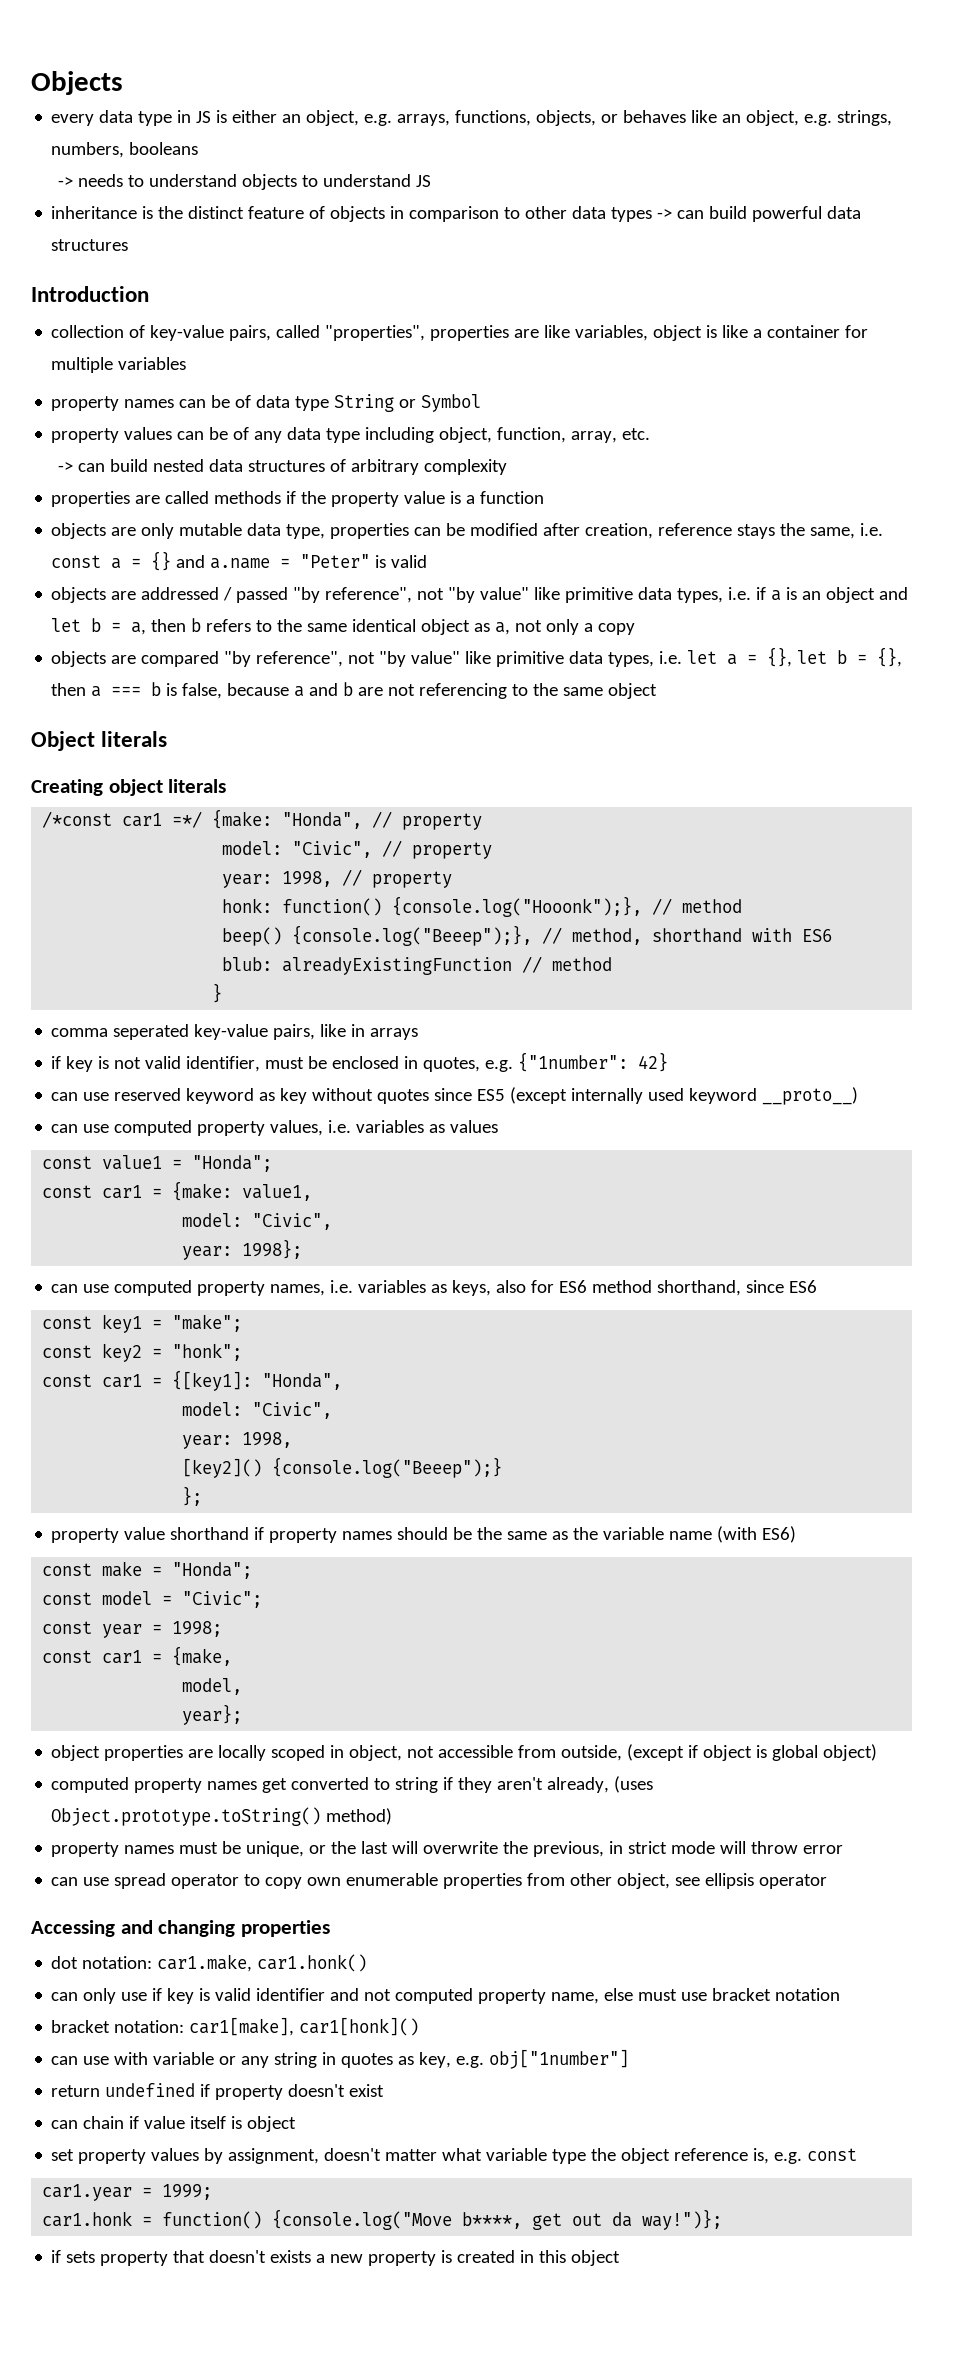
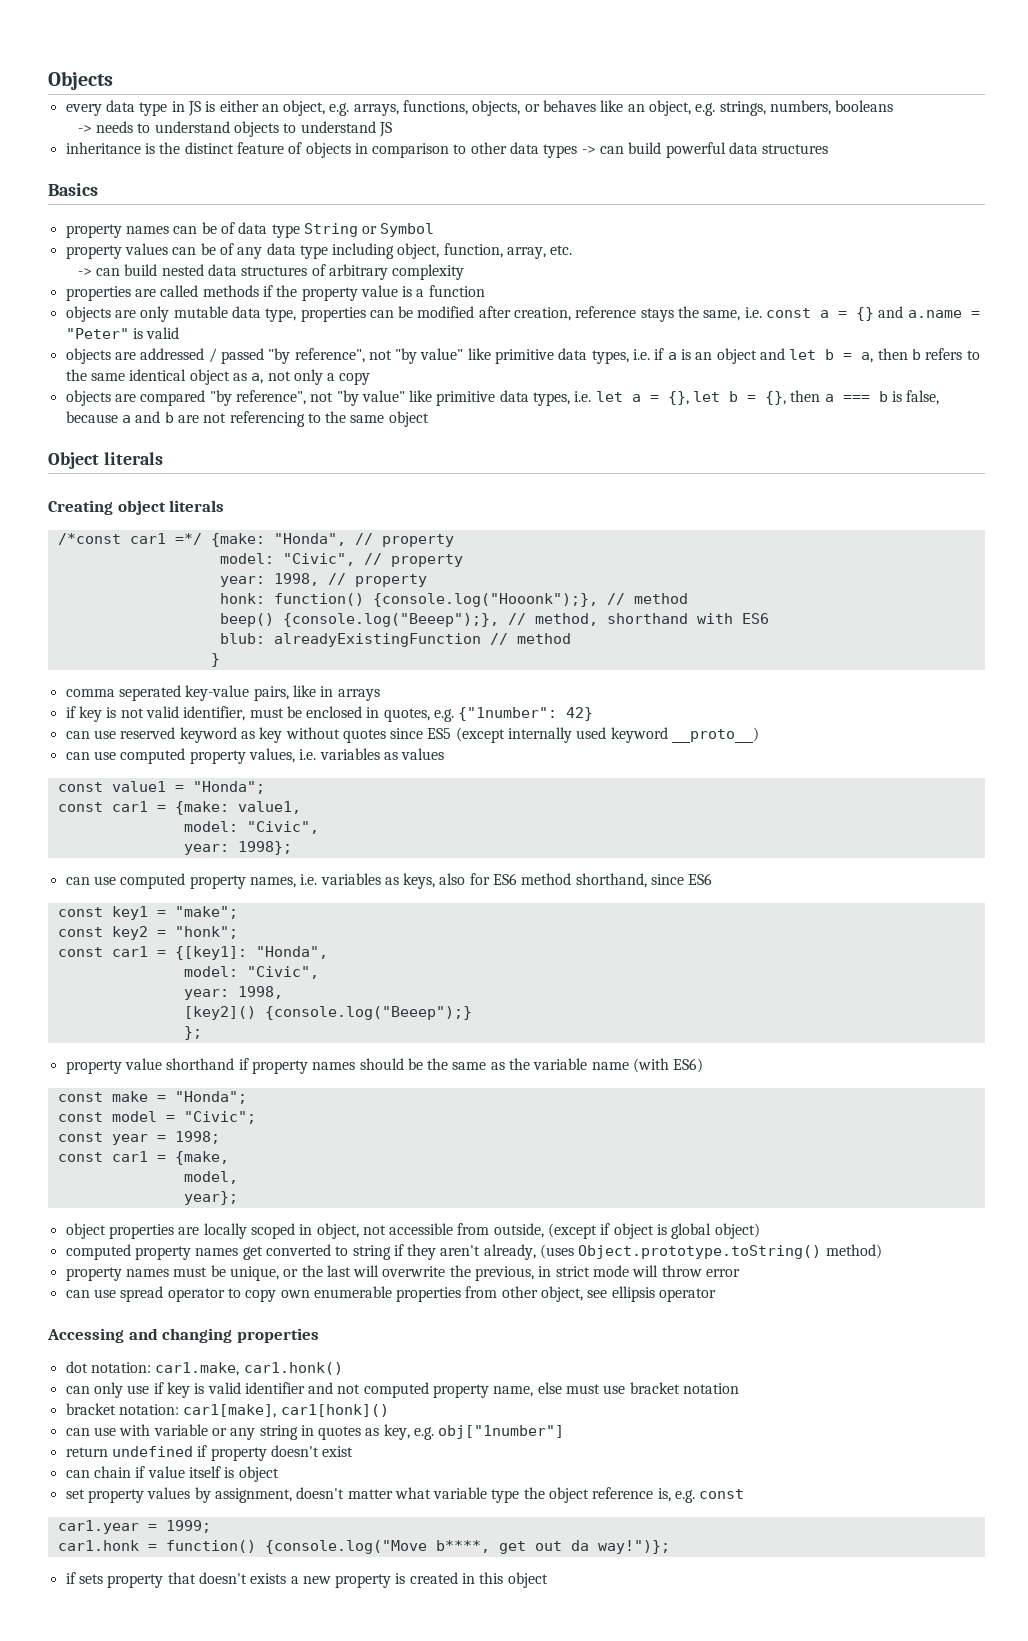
- Introduction
- collection of key-value pairs, called "properties", properties are like variables, object is like a container for multiple variables
+ Basics

